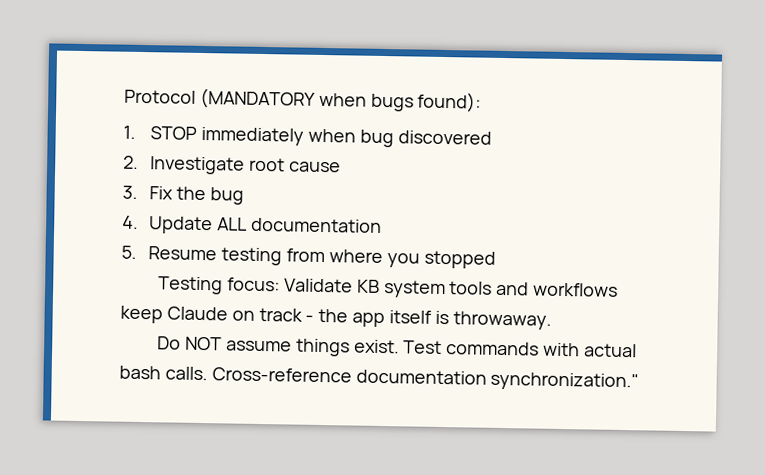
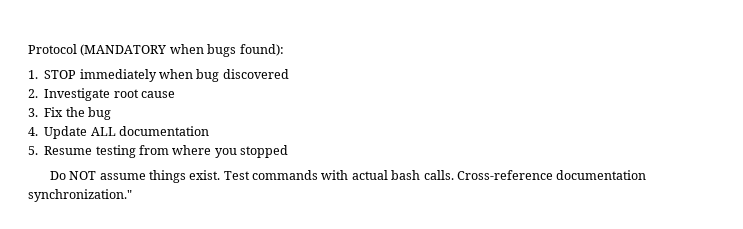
- Testing focus: Validate KB system tools and workflows keep Claude on track - the app itself is throwaway.

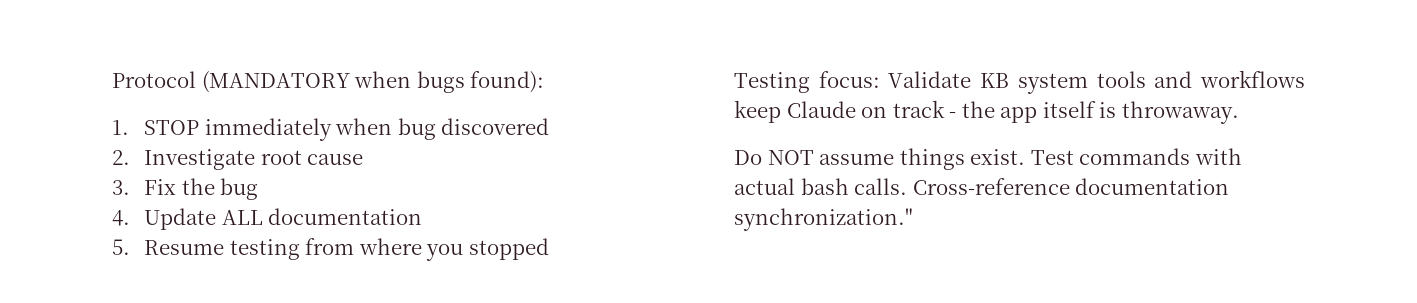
+ Testing focus: Validate KB system tools and workflows keep Claude on track - the app itself is throwaway.

